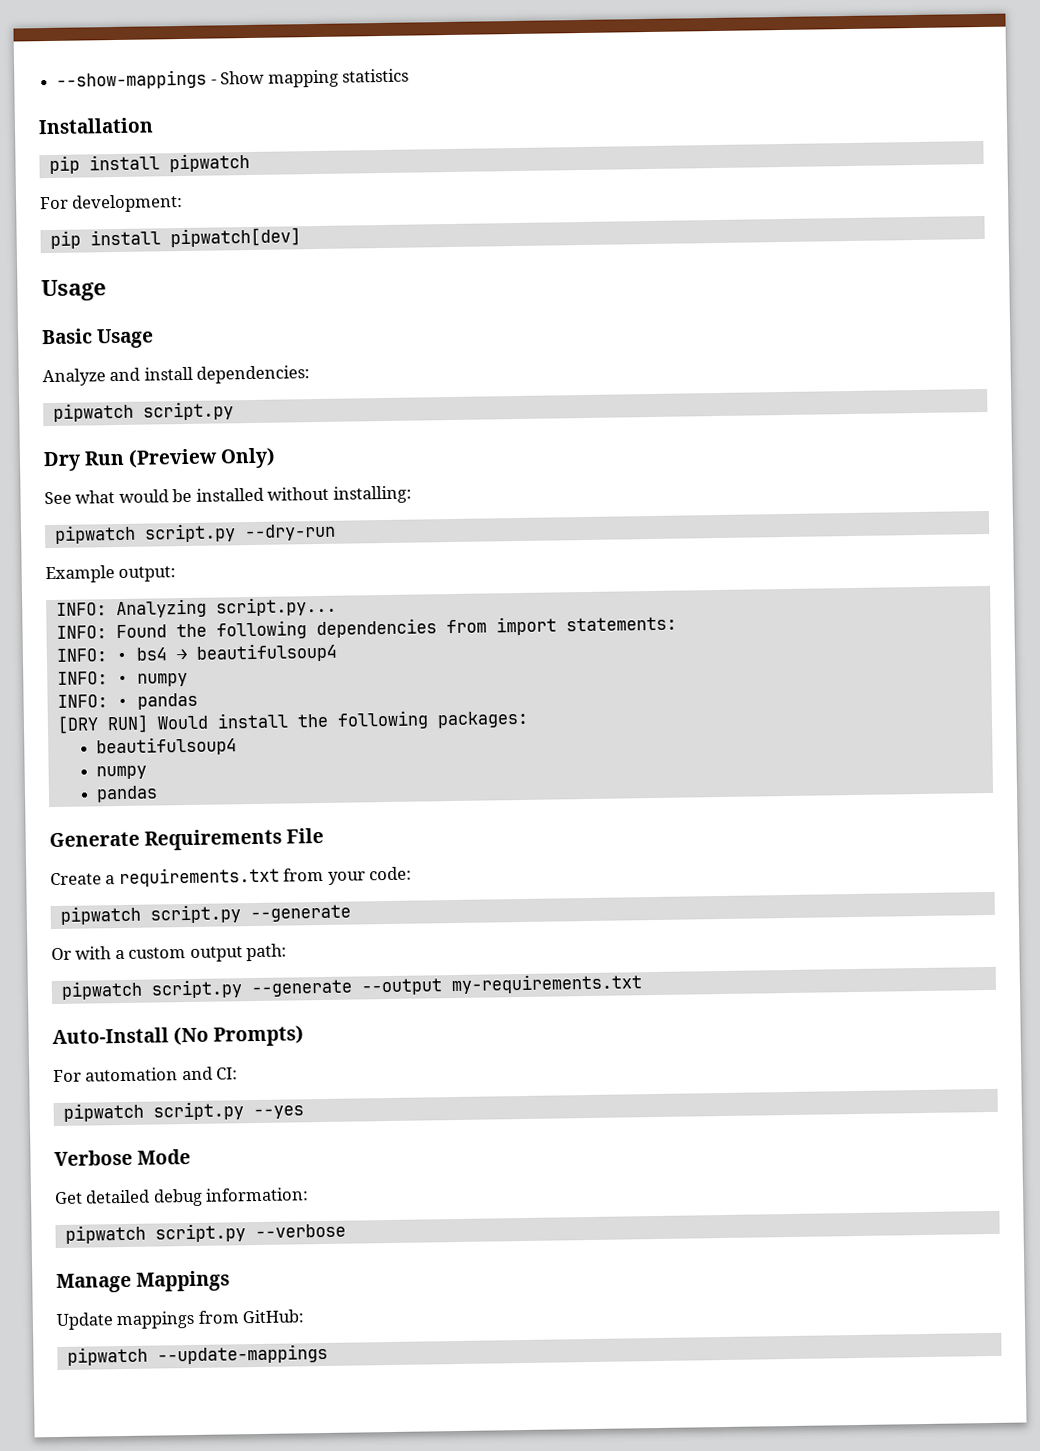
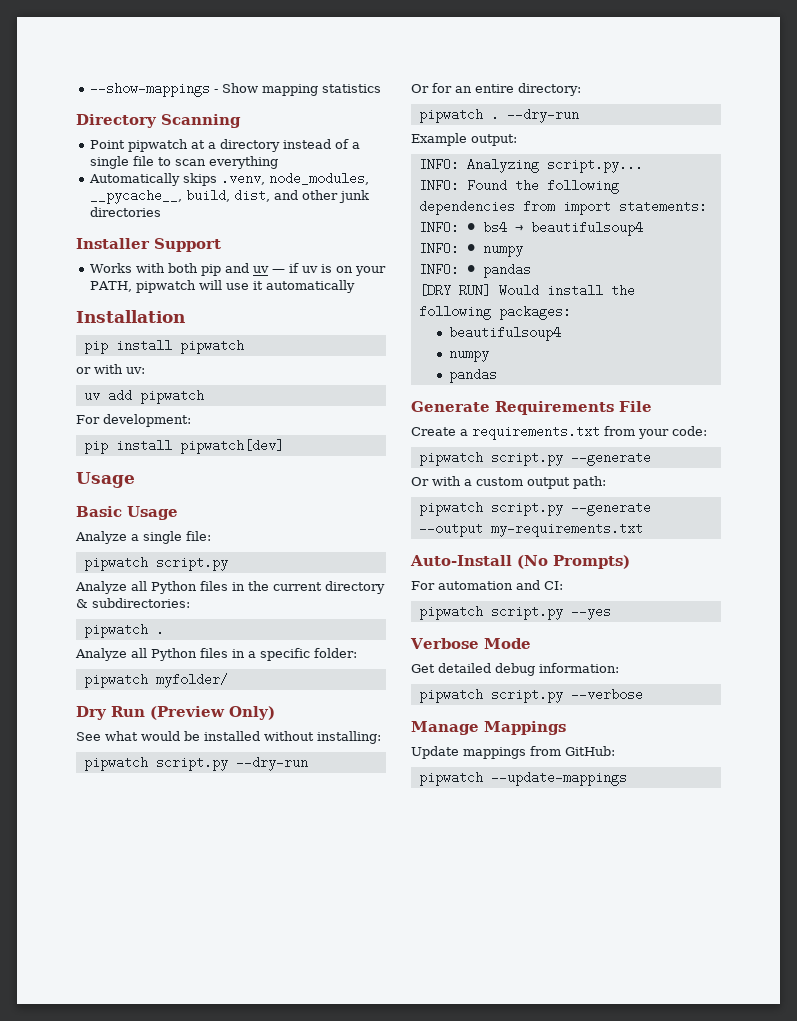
+ Directory Scanning
+ Point pipwatch at a directory instead of a single file to scan everything
+ Automatically skips .venv, node_modules, __pycache__, build, dist, and other junk directories
+ Installer Support
+ Works with both pip and uv — if uv is on your PATH, pipwatch will use it automatically
  Installation
  pip install pipwatch
+ or with uv:
+ uv add pipwatch
- Analyze and install dependencies:
+ Analyze a single file:
  pipwatch script.py
+ Analyze all Python files in the current directory & subdirectories:
+ pipwatch .
+ Analyze all Python files in a specific folder:
+ pipwatch myfolder/
+ Or for an entire directory:
+ pipwatch . --dry-run

